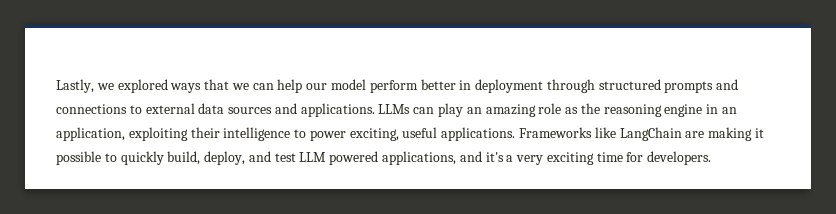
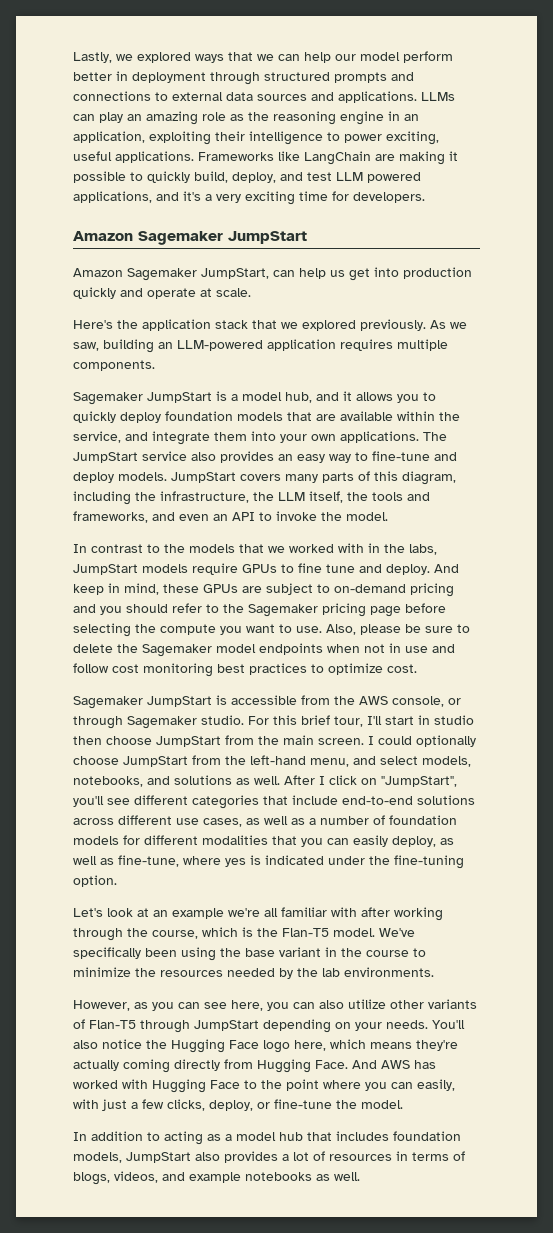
+ Amazon Sagemaker JumpStart
+ Amazon Sagemaker JumpStart, can help us get into production quickly and operate at scale.
+ Here's the application stack that we explored previously. As we saw, building an LLM-powered application requires multiple components.
+ Sagemaker JumpStart is a model hub, and it allows you to quickly deploy foundation models that are available within the service, and integrate them into your own applications. The JumpStart service also provides an easy way to fine-tune and deploy models. JumpStart covers many parts of this diagram, including the infrastructure, the LLM itself, the tools and frameworks, and even an API to invoke the model.
+ In contrast to the models that we worked with in the labs, JumpStart models require GPUs to fine tune and deploy. And keep in mind, these GPUs are subject to on-demand pricing and you should refer to the Sagemaker pricing page before selecting the compute you want to use. Also, please be sure to delete the Sagemaker model endpoints when not in use and follow cost monitoring best practices to optimize cost.
+ Sagemaker JumpStart is accessible from the AWS console, or through Sagemaker studio. For this brief tour, I'll start in studio then choose JumpStart from the main screen. I could optionally choose JumpStart from the left-hand menu, and select models, notebooks, and solutions as well. After I click on "JumpStart", you'll see different categories that include end-to-end solutions across different use cases, as well as a number of foundation models for different modalities that you can easily deploy, as well as fine-tune, where yes is indicated under the fine-tuning option.
+ Let's look at an example we're all familiar with after working through the course, which is the Flan-T5 model. We've specifically been using the base variant in the course to minimize the resources needed by the lab environments.
+ However, as you can see here, you can also utilize other variants of Flan-T5 through JumpStart depending on your needs. You'll also notice the Hugging Face logo here, which means they're actually coming directly from Hugging Face. And AWS has worked with Hugging Face to the point where you can easily, with just a few clicks, deploy, or fine-tune the model.
+ In addition to acting as a model hub that includes foundation models, JumpStart also provides a lot of resources in terms of blogs, videos, and example notebooks as well.

